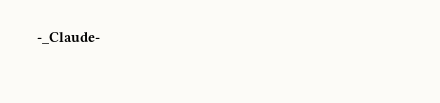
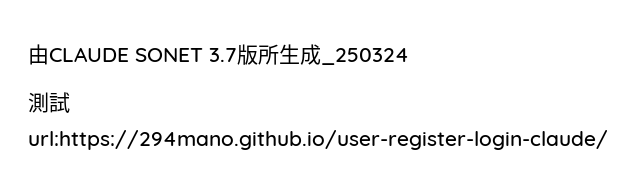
- -_Claude-
+ 由CLAUDE SONET 3.7版所生成_250324
+ 測試url:https://294mano.github.io/user-register-login-claude/

